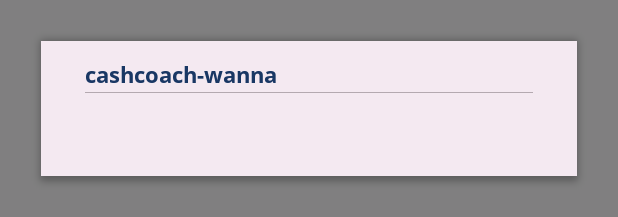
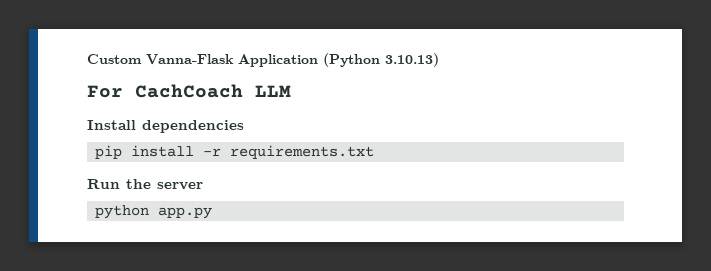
- cashcoach-wanna
+ Custom Vanna-Flask Application (Python 3.10.13)
+ For CachCoach LLM
+ Install dependencies
+ pip install -r requirements.txt
+ Run the server
+ python app.py

